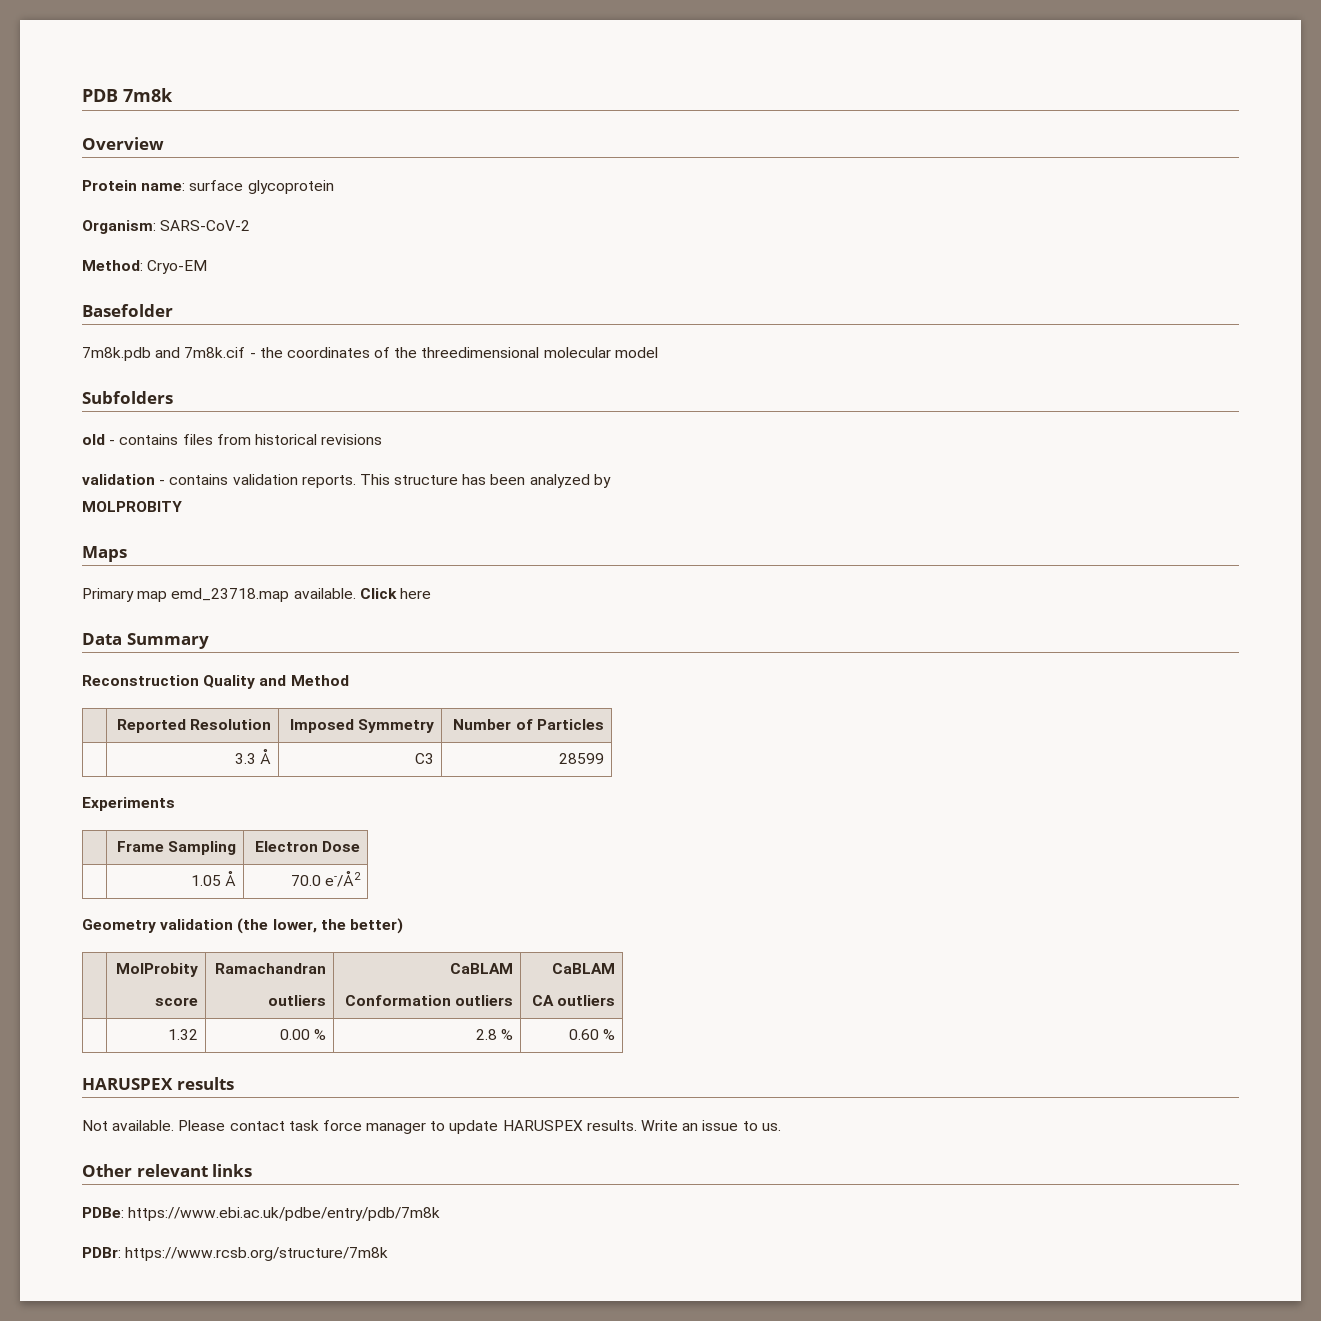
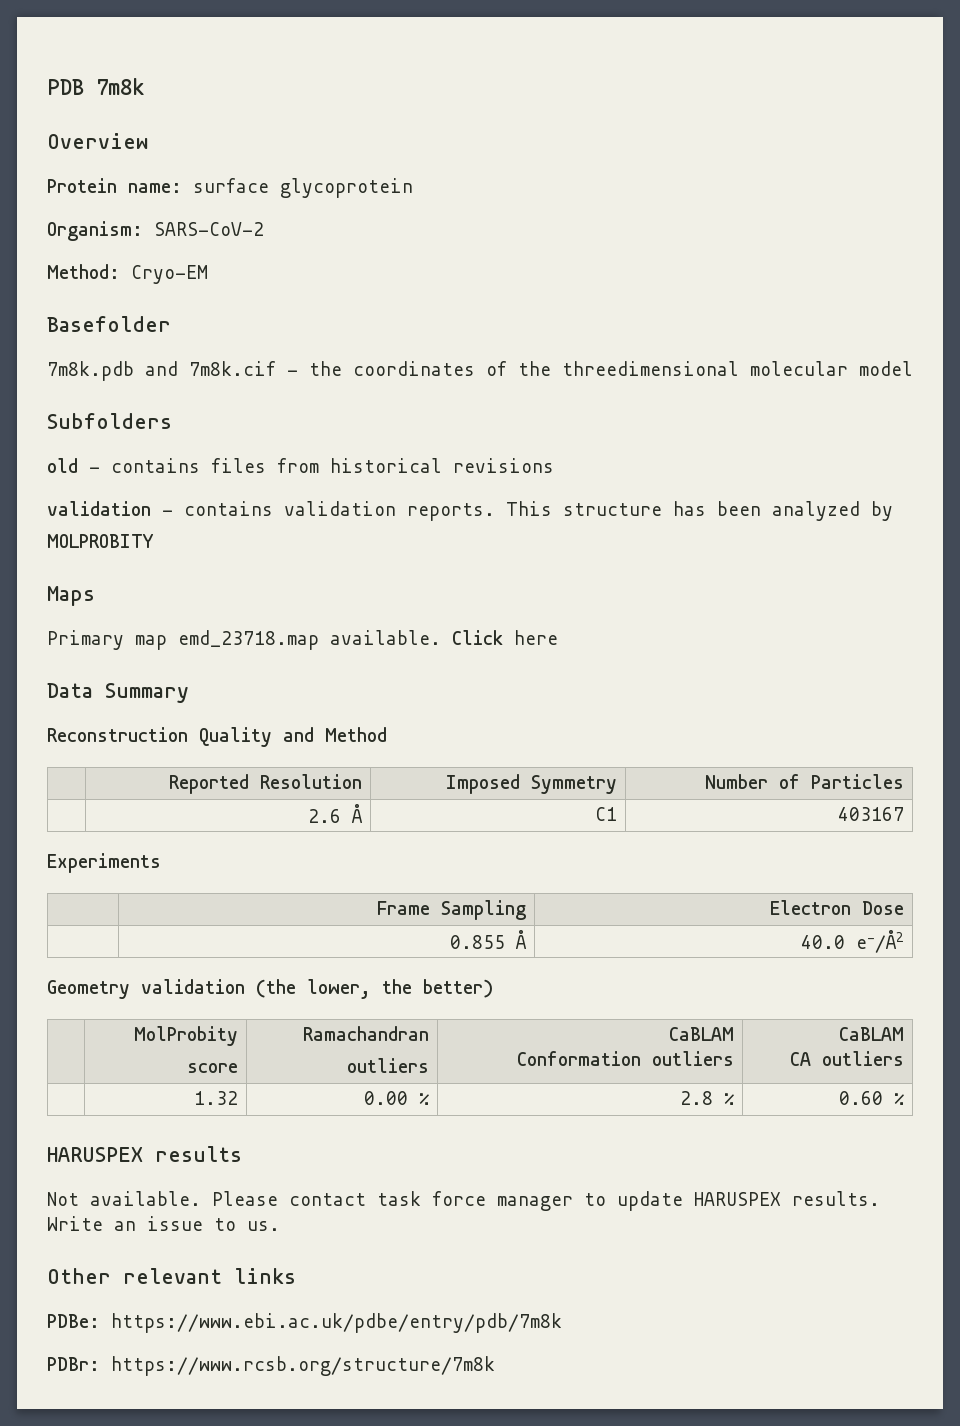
- | 3.3 Å | C3 | 28599
+ | 2.6 Å | C1 | 403167
- | 1.05 Å | 70.0 e-/Å2
+ | 0.855 Å | 40.0 e-/Å2

